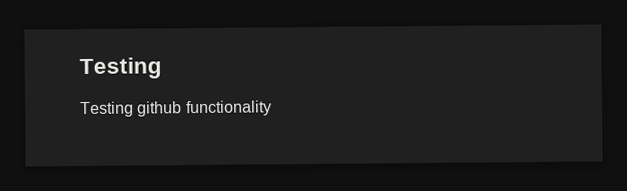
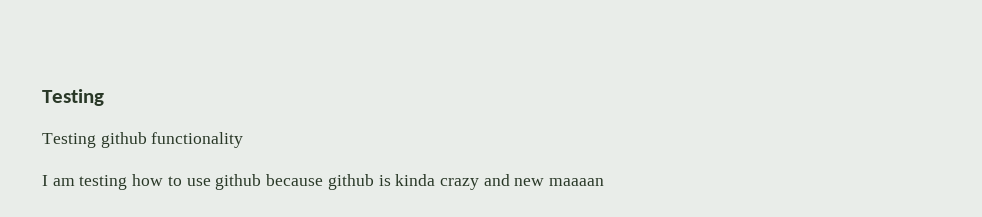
+ I am testing how to use github because github is kinda crazy and new maaaan

